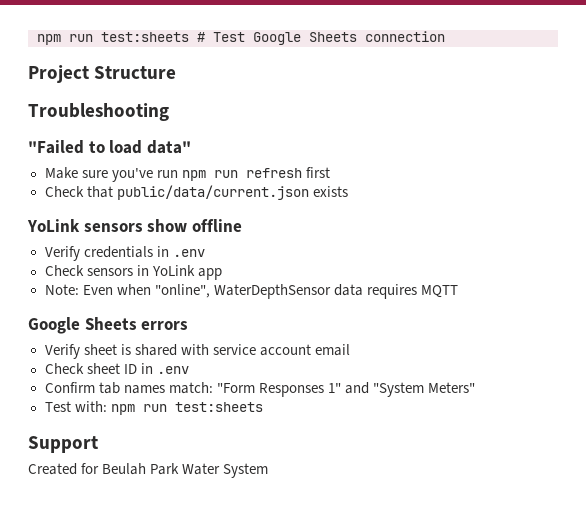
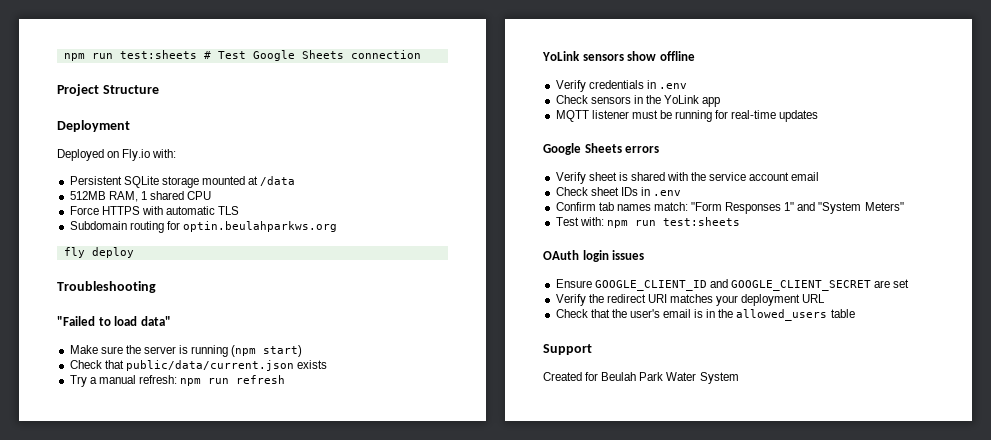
+ Deployment
+ Deployed on Fly.io with:
+ Persistent SQLite storage mounted at /data
+ 512MB RAM, 1 shared CPU
+ Force HTTPS with automatic TLS
+ Subdomain routing for optin.beulahparkws.org
+ fly deploy
- Make sure you've run npm run refresh first
+ Make sure the server is running (npm start)
  Check that public/data/current.json exists
+ Try a manual refresh: npm run refresh
- Check sensors in YoLink app
+ Check sensors in the YoLink app
- Note: Even when "online", WaterDepthSensor data requires MQTT
+ MQTT listener must be running for real-time updates
- Verify sheet is shared with service account email
+ Verify sheet is shared with the service account email
- Check sheet ID in .env
+ Check sheet IDs in .env
+ OAuth login issues
+ Ensure GOOGLE_CLIENT_ID and GOOGLE_CLIENT_SECRET are set
+ Verify the redirect URI matches your deployment URL
+ Check that the user's email is in the allowed_users table

